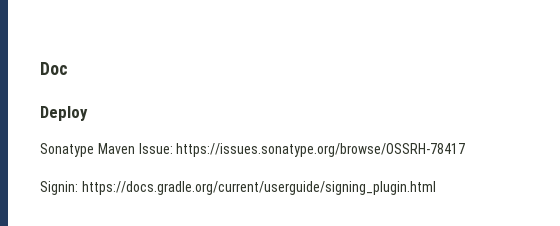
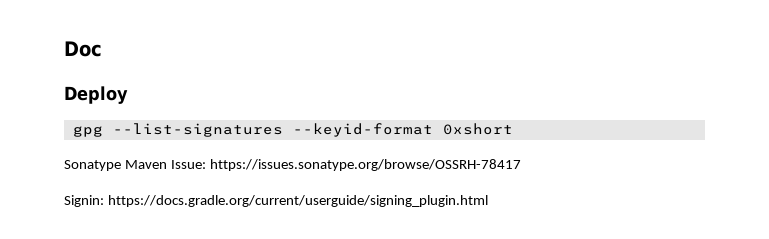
+ gpg --list-signatures --keyid-format 0xshort

